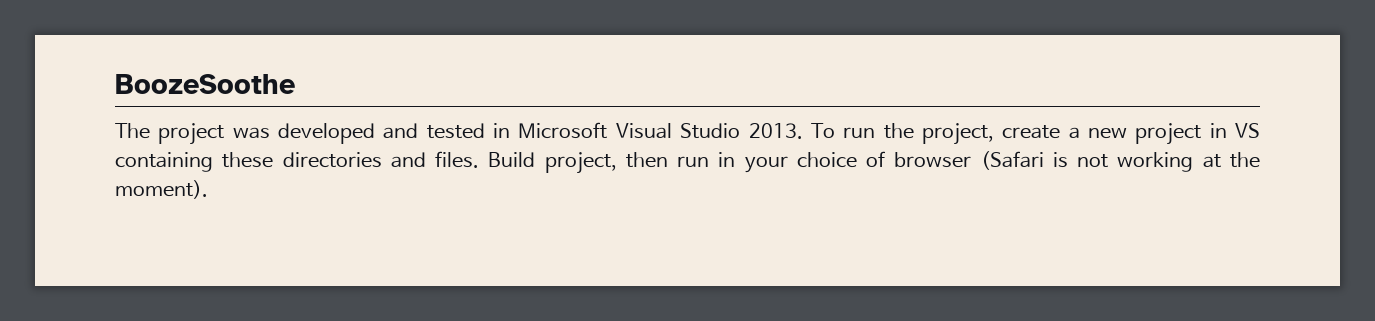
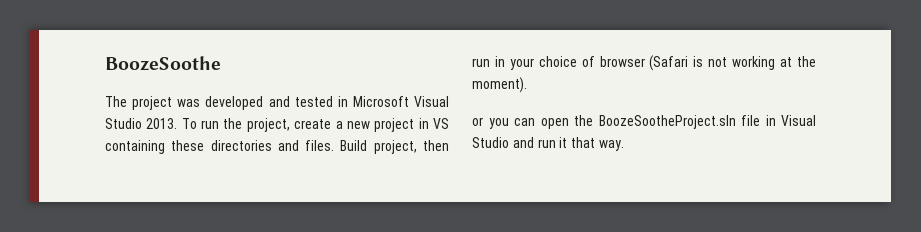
+ or you can open the BoozeSootheProject.sln file in Visual Studio and run it that way.

